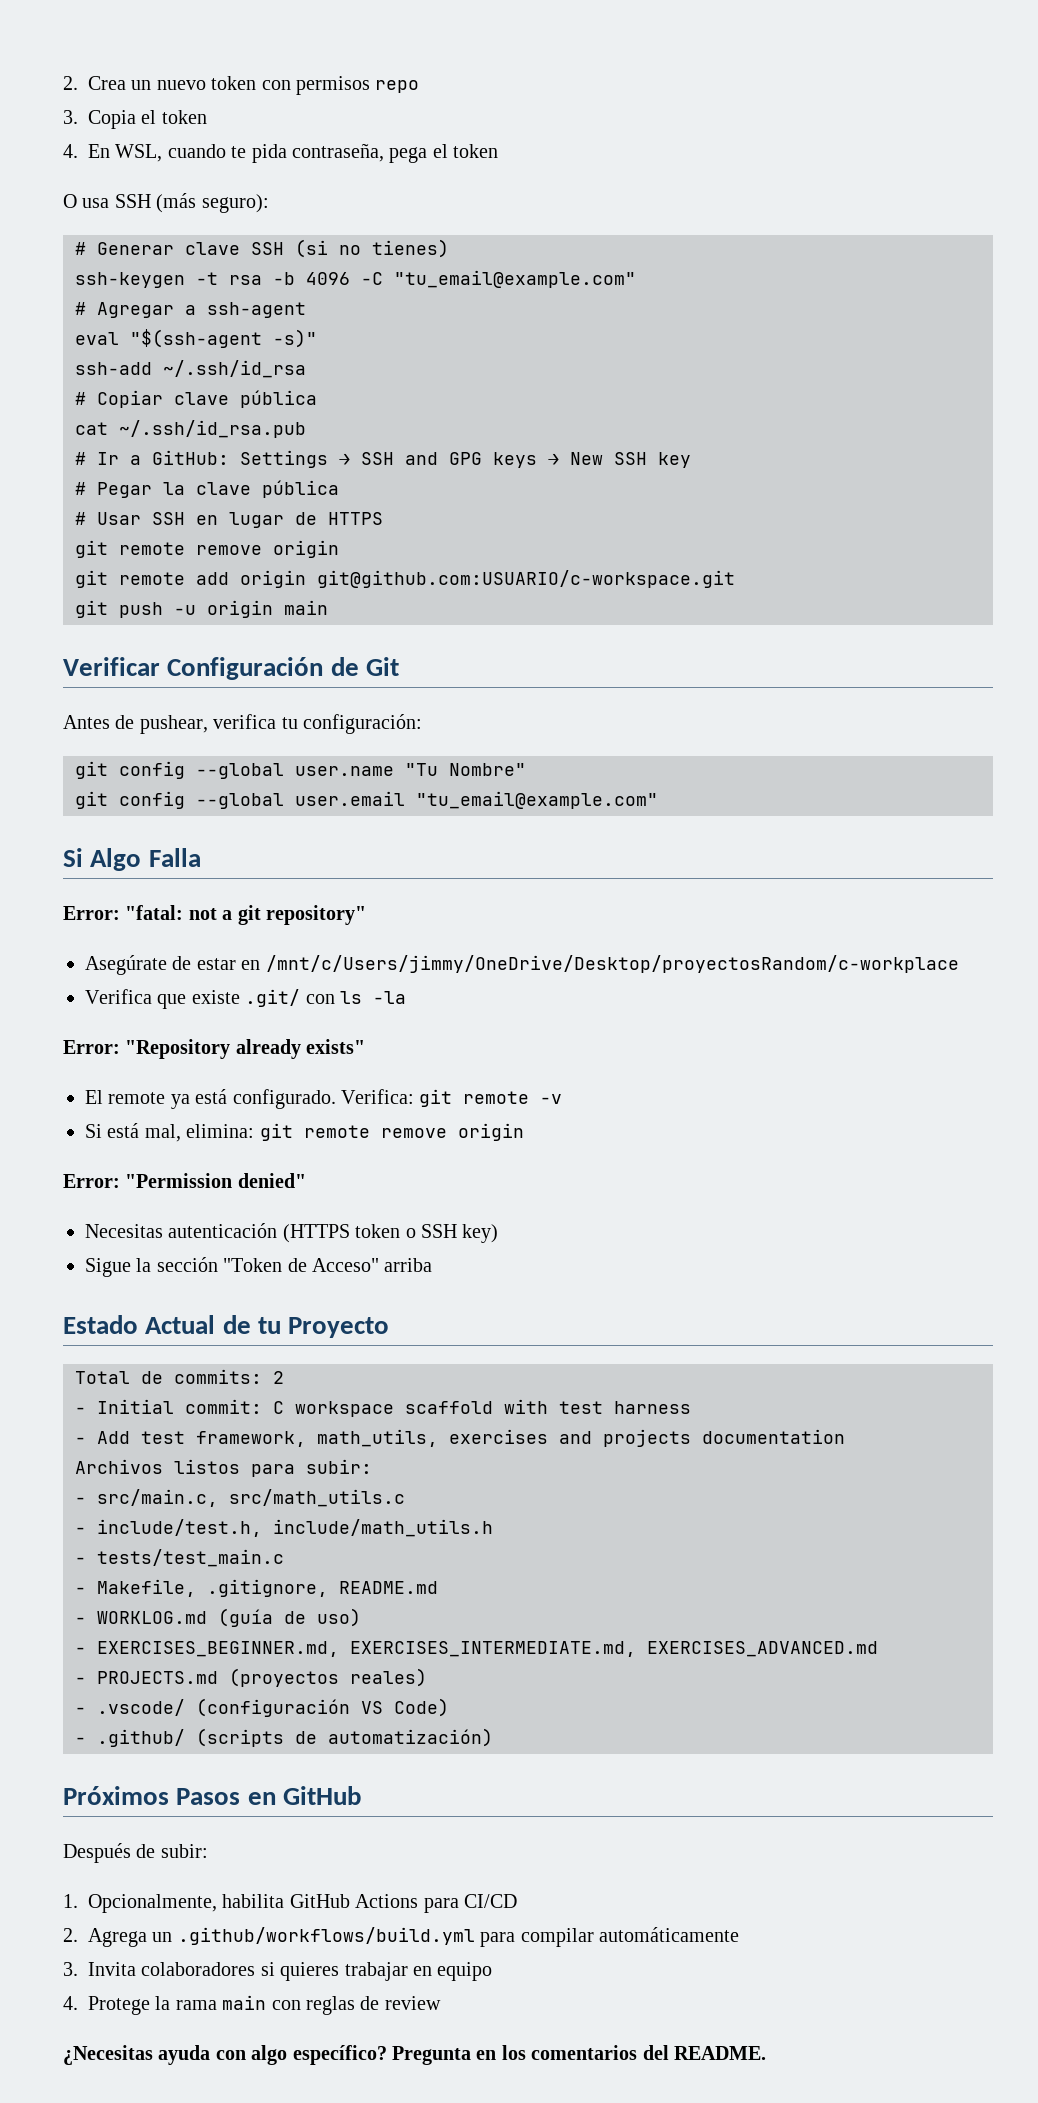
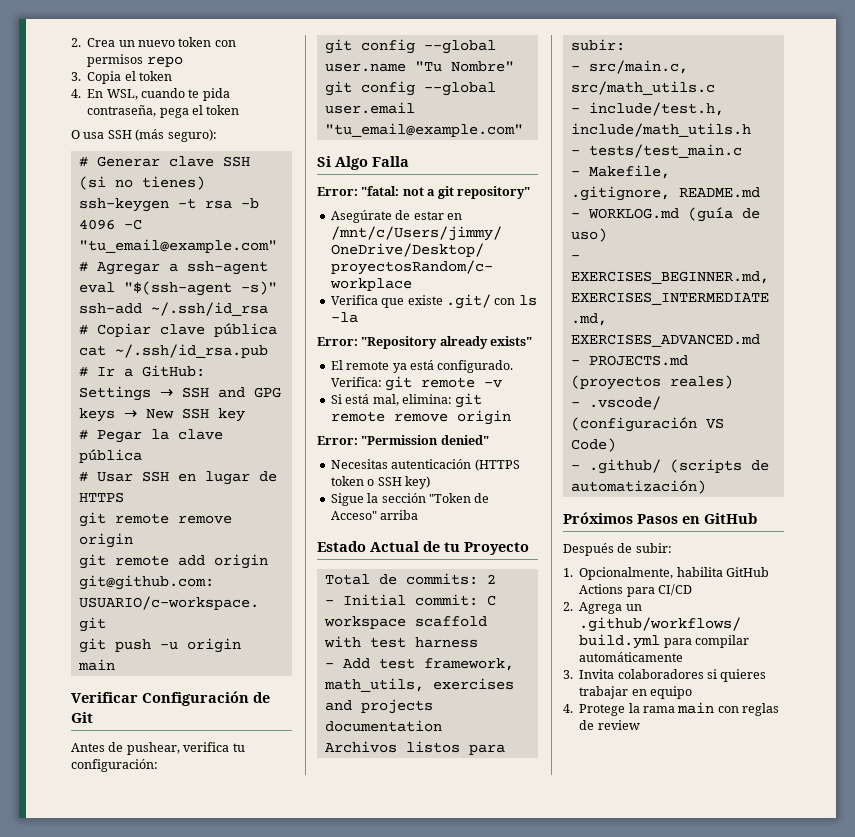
- ¿Necesitas ayuda con algo específico? Pregunta en los comentarios del README.

